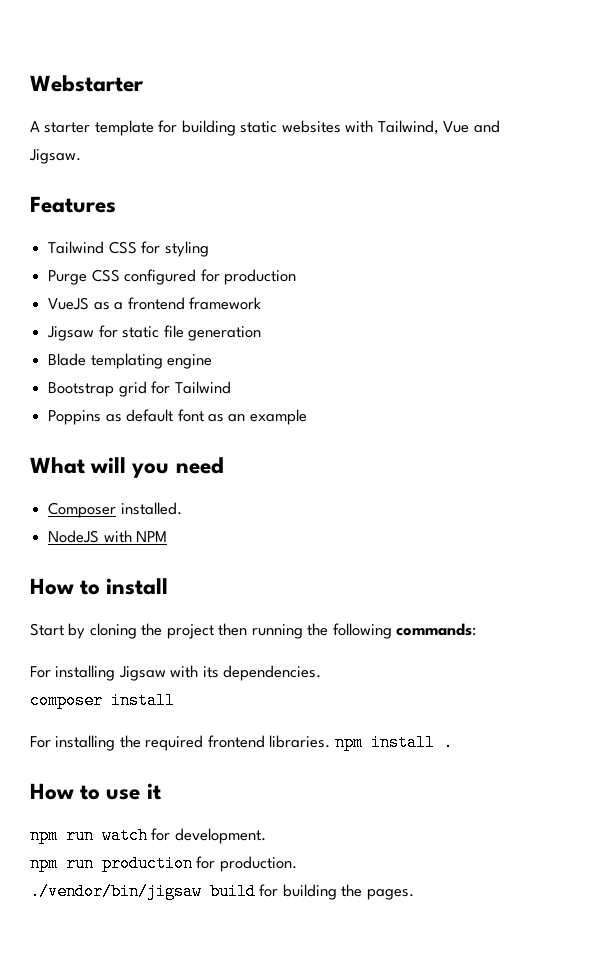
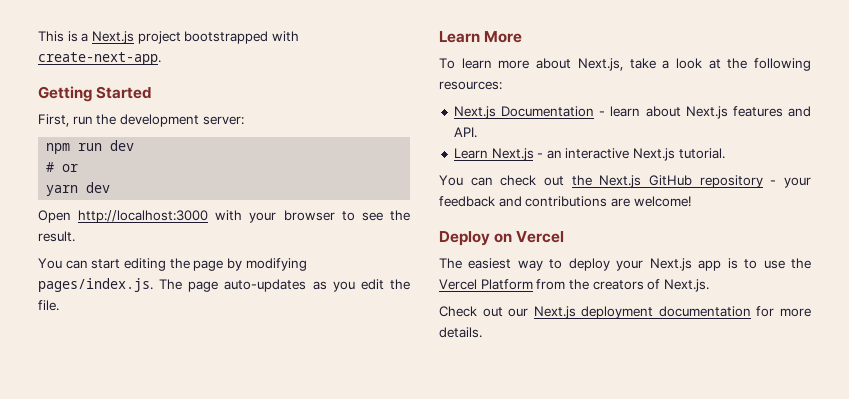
- Webstarter
- A starter template for building static websites with Tailwind, Vue and Jigsaw.
- Features
- Tailwind CSS for styling
- Purge CSS configured for production
- VueJS as a frontend framework
- Jigsaw for static file generation
- Blade templating engine
- Bootstrap grid for Tailwind
- Poppins as default font as an example
- What will you need
- Composer installed.
- NodeJS with NPM
- How to install
- Start by cloning the project then running the following commands:
- For installing Jigsaw with its dependencies.
- composer install
- For installing the required frontend libraries. npm install .
- How to use it
- npm run watch for development.
- npm run production for production.
- ./vendor/bin/jigsaw build for building the pages.
+ This is a Next.js project bootstrapped with create-next-app.
+ Getting Started
+ First, run the development server:
+ npm run dev
+ # or
+ yarn dev
+ Open http://localhost:3000 with your browser to see the result.
+ You can start editing the page by modifying pages/index.js. The page auto-updates as you edit the file.
+ Learn More
+ To learn more about Next.js, take a look at the following resources:
+ Next.js Documentation - learn about Next.js features and API.
+ Learn Next.js - an interactive Next.js tutorial.
+ You can check out the Next.js GitHub repository - your feedback and contributions are welcome!
+ Deploy on Vercel
+ The easiest way to deploy your Next.js app is to use the Vercel Platform from the creators of Next.js.
+ Check out our Next.js deployment documentation for more details.

